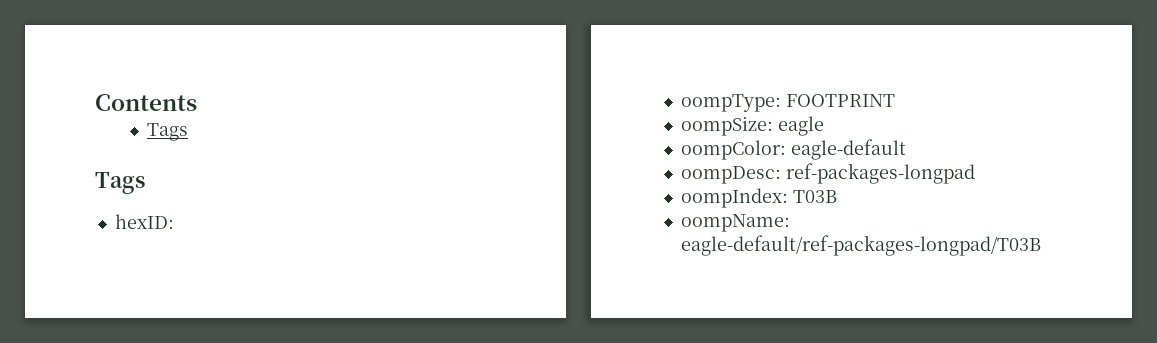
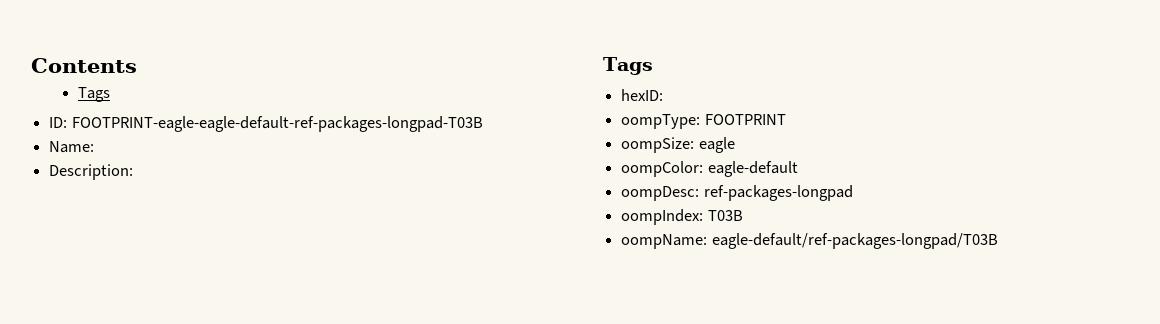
+ ID: FOOTPRINT-eagle-eagle-default-ref-packages-longpad-T03B
+ Name:
+ Description:

